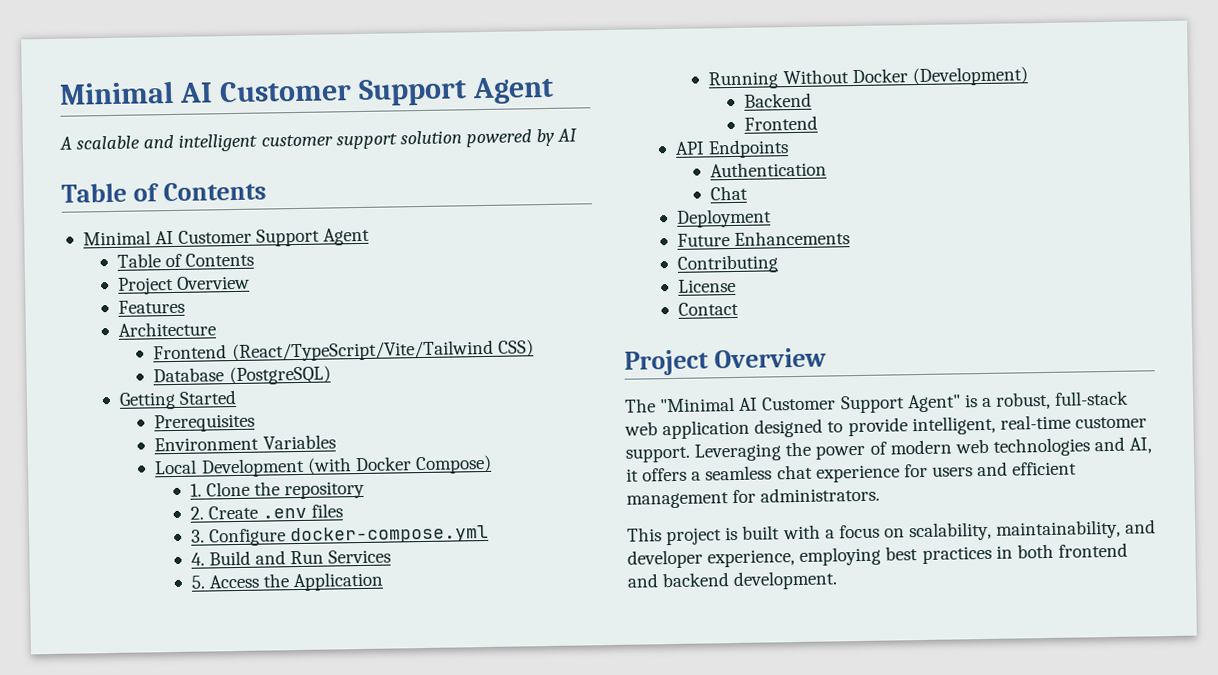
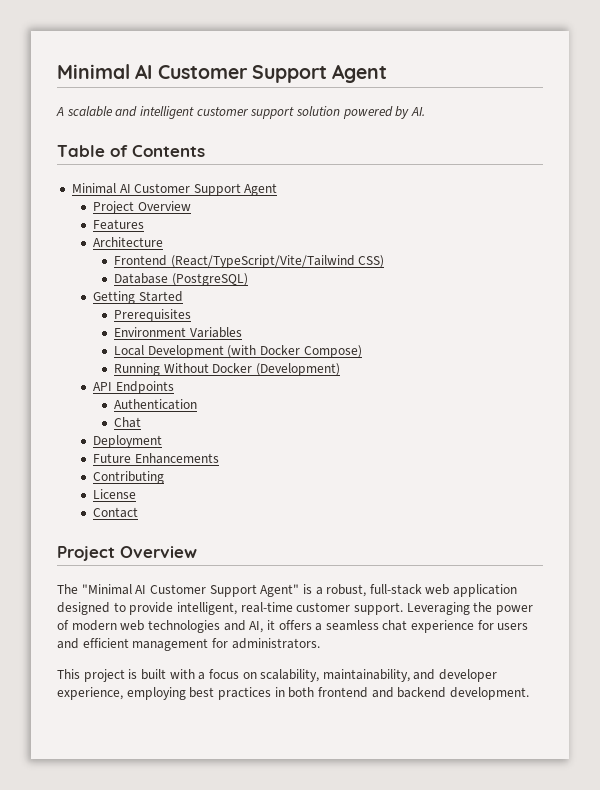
- A scalable and intelligent customer support solution powered by AI
+ A scalable and intelligent customer support solution powered by AI.
  Table of Contents
  Minimal AI Customer Support Agent
- Table of Contents
- 1. Clone the repository
- 2. Create .env files
- 3. Configure docker-compose.yml
- 4. Build and Run Services
- 5. Access the Application
- Backend
- Frontend

